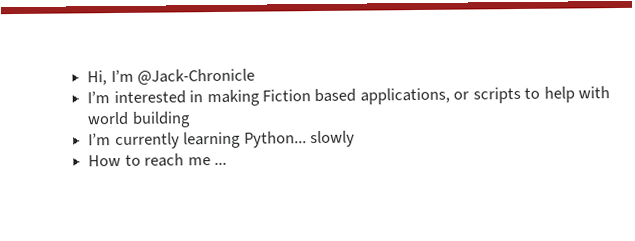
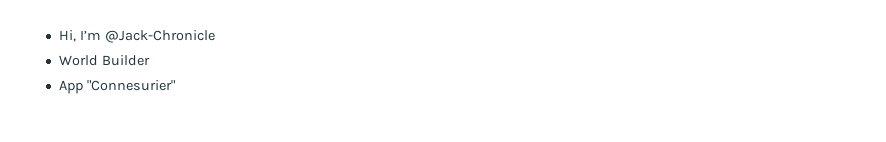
- I’m interested in making Fiction based applications, or scripts to help with world building
- I’m currently learning Python... slowly
- How to reach me ...
+ World Builder
+ App "Connesurier"

